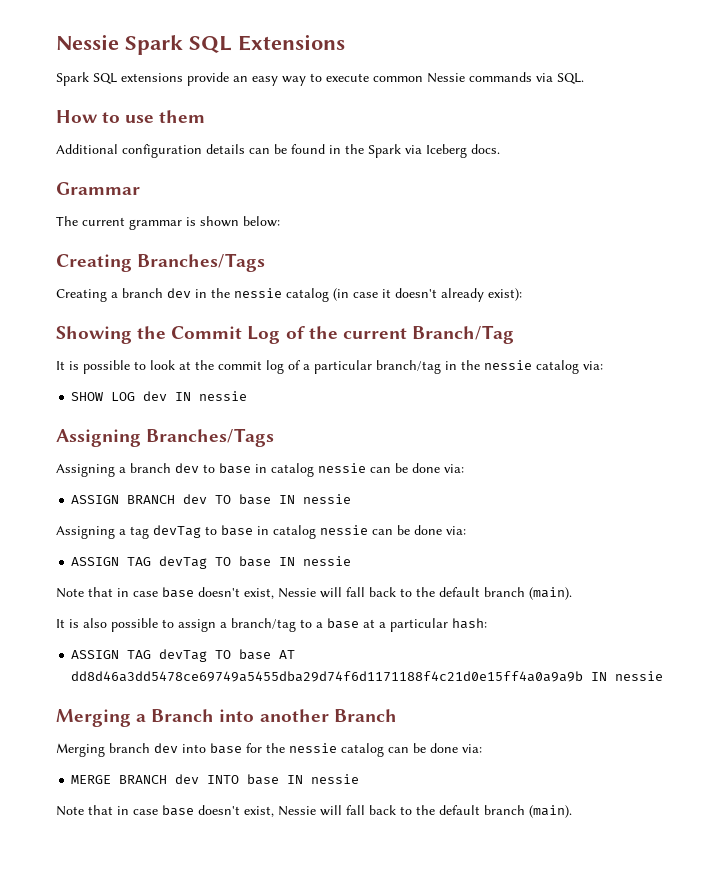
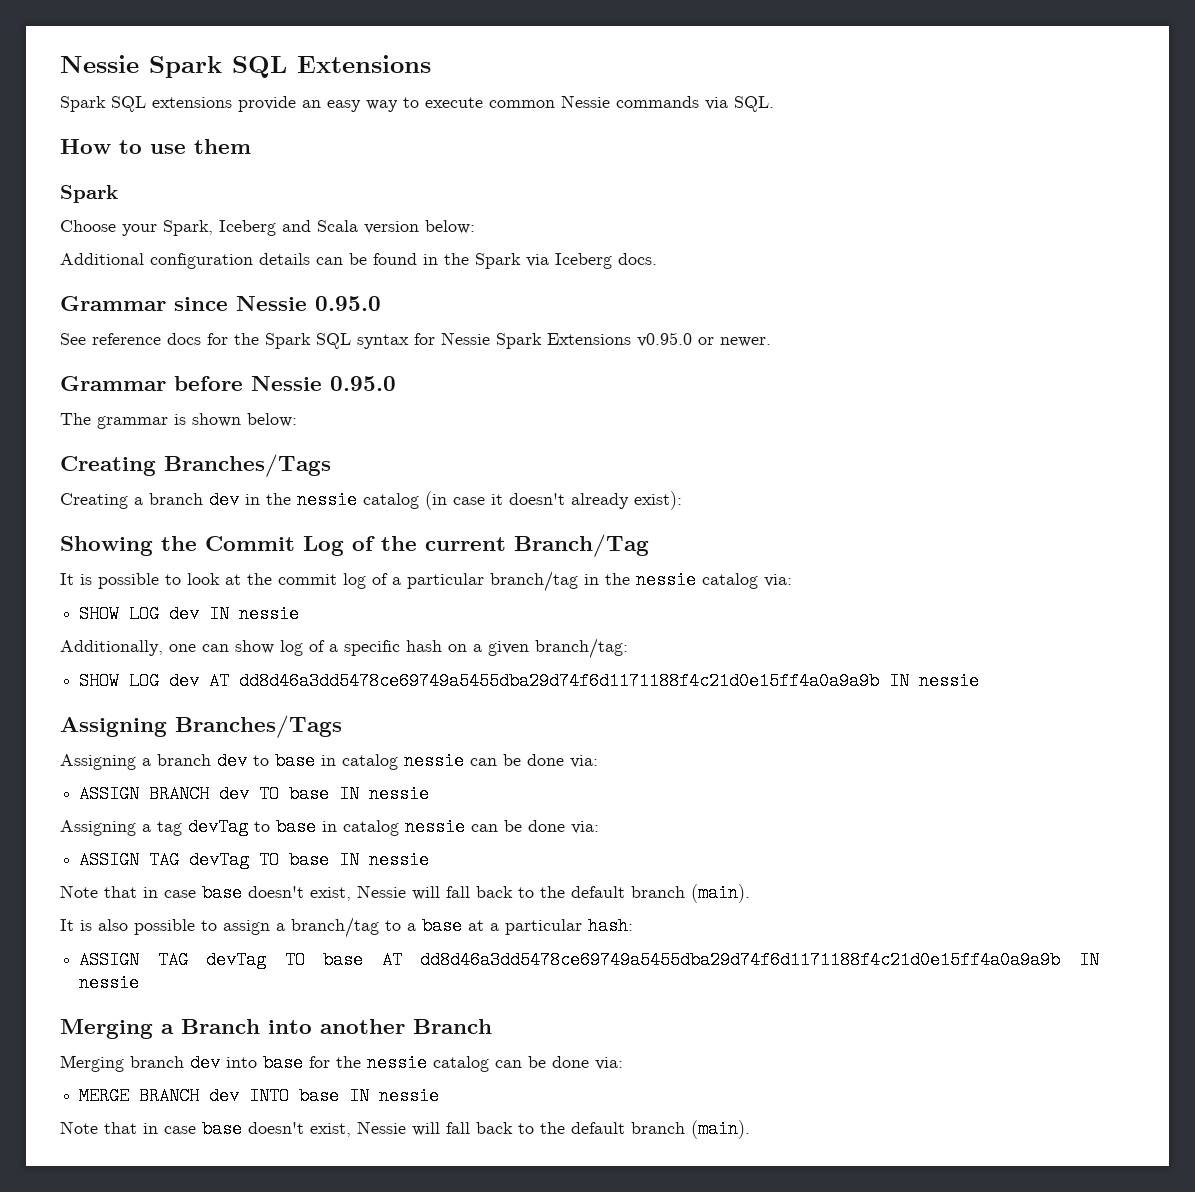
  How to use them
+ Spark
+ Choose your Spark, Iceberg and Scala version below:
- Grammar
+ Grammar since Nessie 0.95.0
+ See reference docs for the Spark SQL syntax for Nessie Spark Extensions v0.95.0 or newer.
+ Grammar before Nessie 0.95.0
- The current grammar is shown below:
+ The grammar is shown below:
+ Additionally, one can show log of a specific hash on a given branch/tag:
+ SHOW LOG dev AT dd8d46a3dd5478ce69749a5455dba29d74f6d1171188f4c21d0e15ff4a0a9a9b IN nessie

